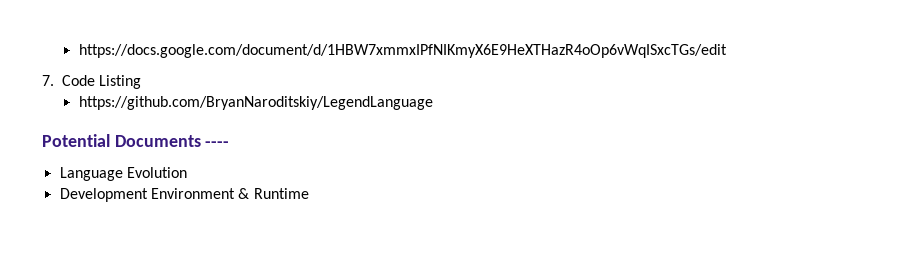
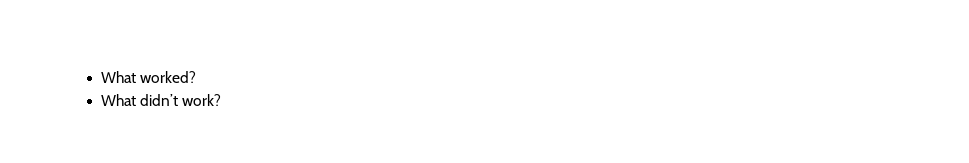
- https://docs.google.com/document/d/1HBW7xmmxIPfNIKmyX6E9HeXTHazR4oOp6vWqISxcTGs/edit
- 7. Code Listing
- https://github.com/BryanNaroditskiy/LegendLanguage
- Potential Documents ----
- Language Evolution
- Development Environment & Runtime
+ What worked?
+ What didn’t work?

